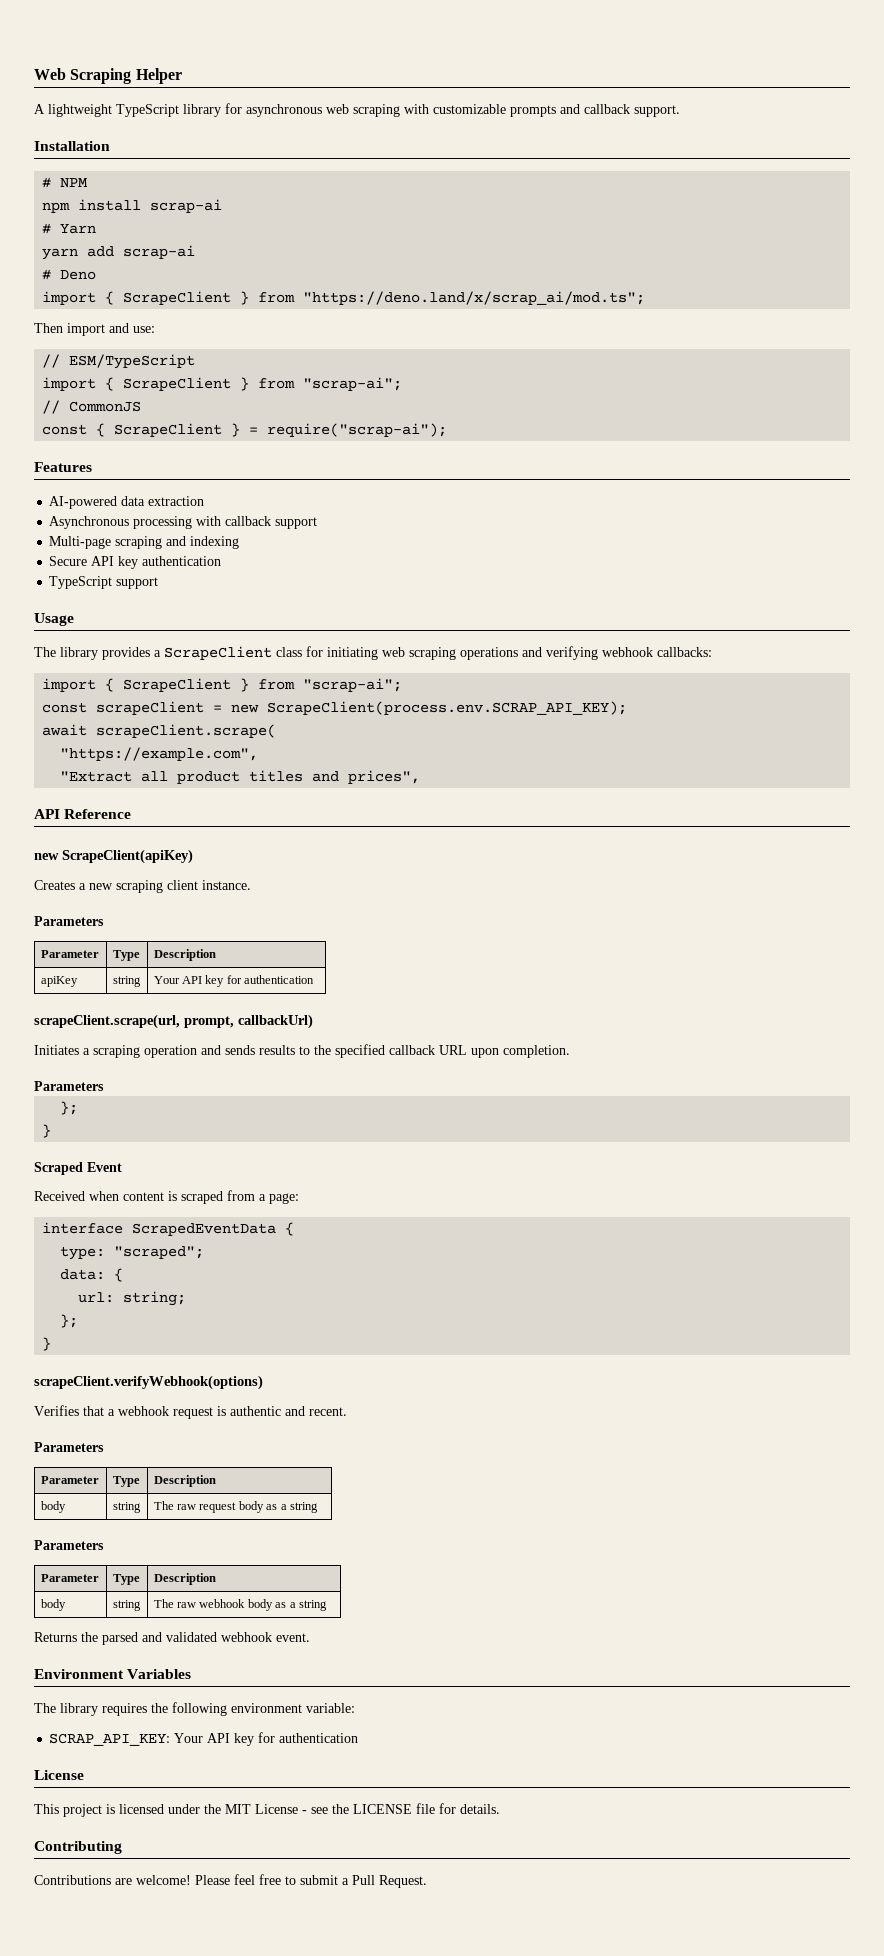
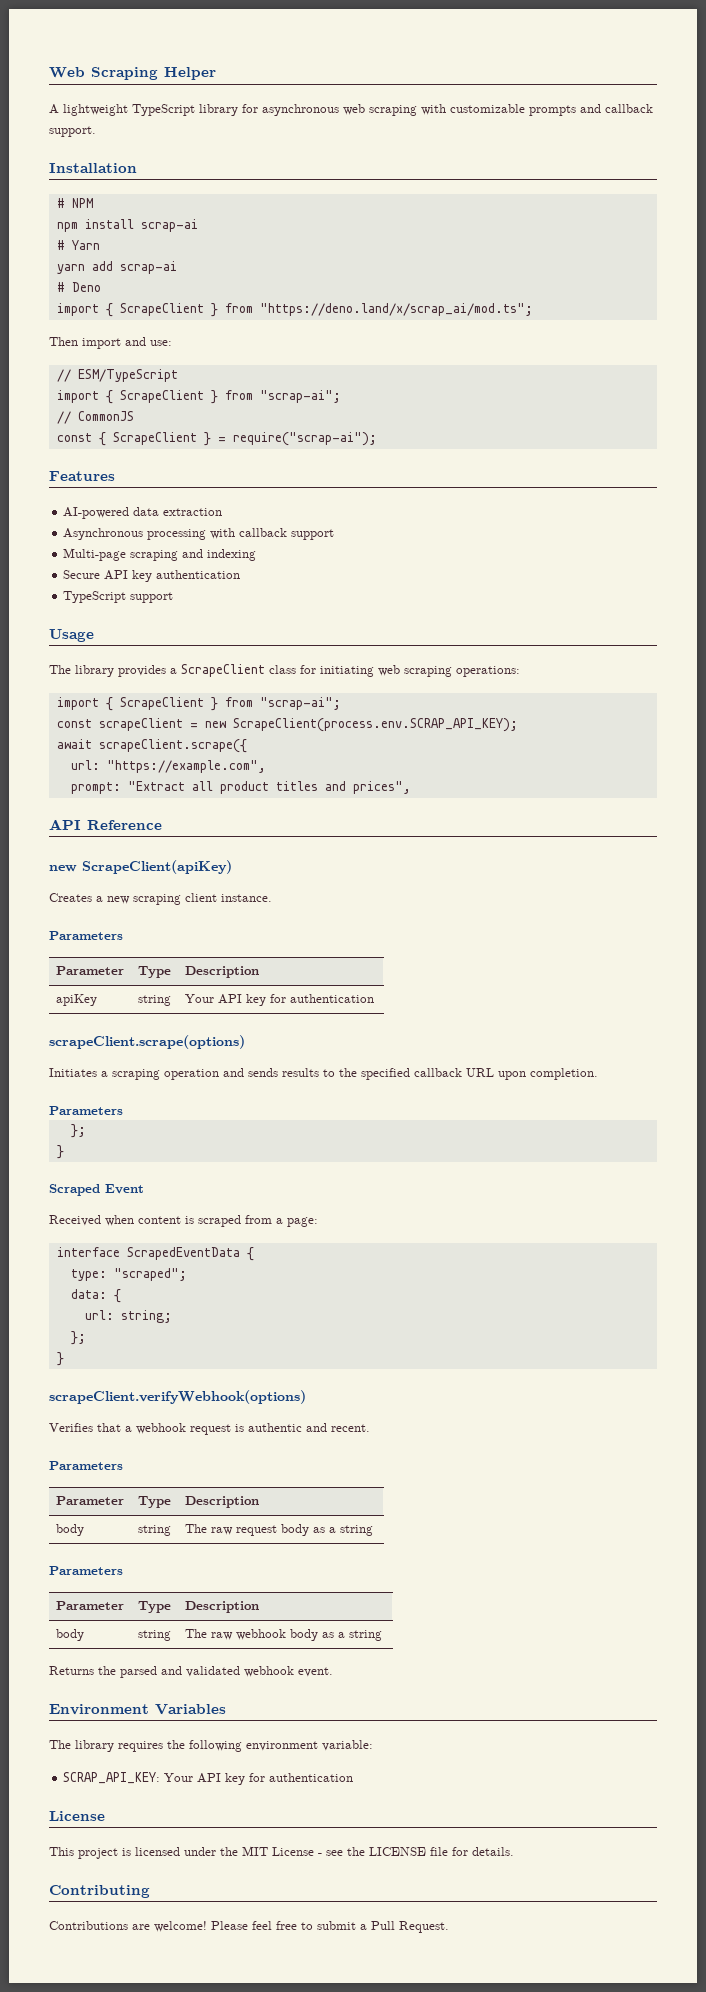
- The library provides a ScrapeClient class for initiating web scraping operations and verifying webhook callbacks:
+ The library provides a ScrapeClient class for initiating web scraping operations:
- await scrapeClient.scrape(
- "https://example.com",
+ await scrapeClient.scrape({
+ url: "https://example.com",
- "Extract all product titles and prices",
+ prompt: "Extract all product titles and prices",
- scrapeClient.scrape(url, prompt, callbackUrl)
+ scrapeClient.scrape(options)

